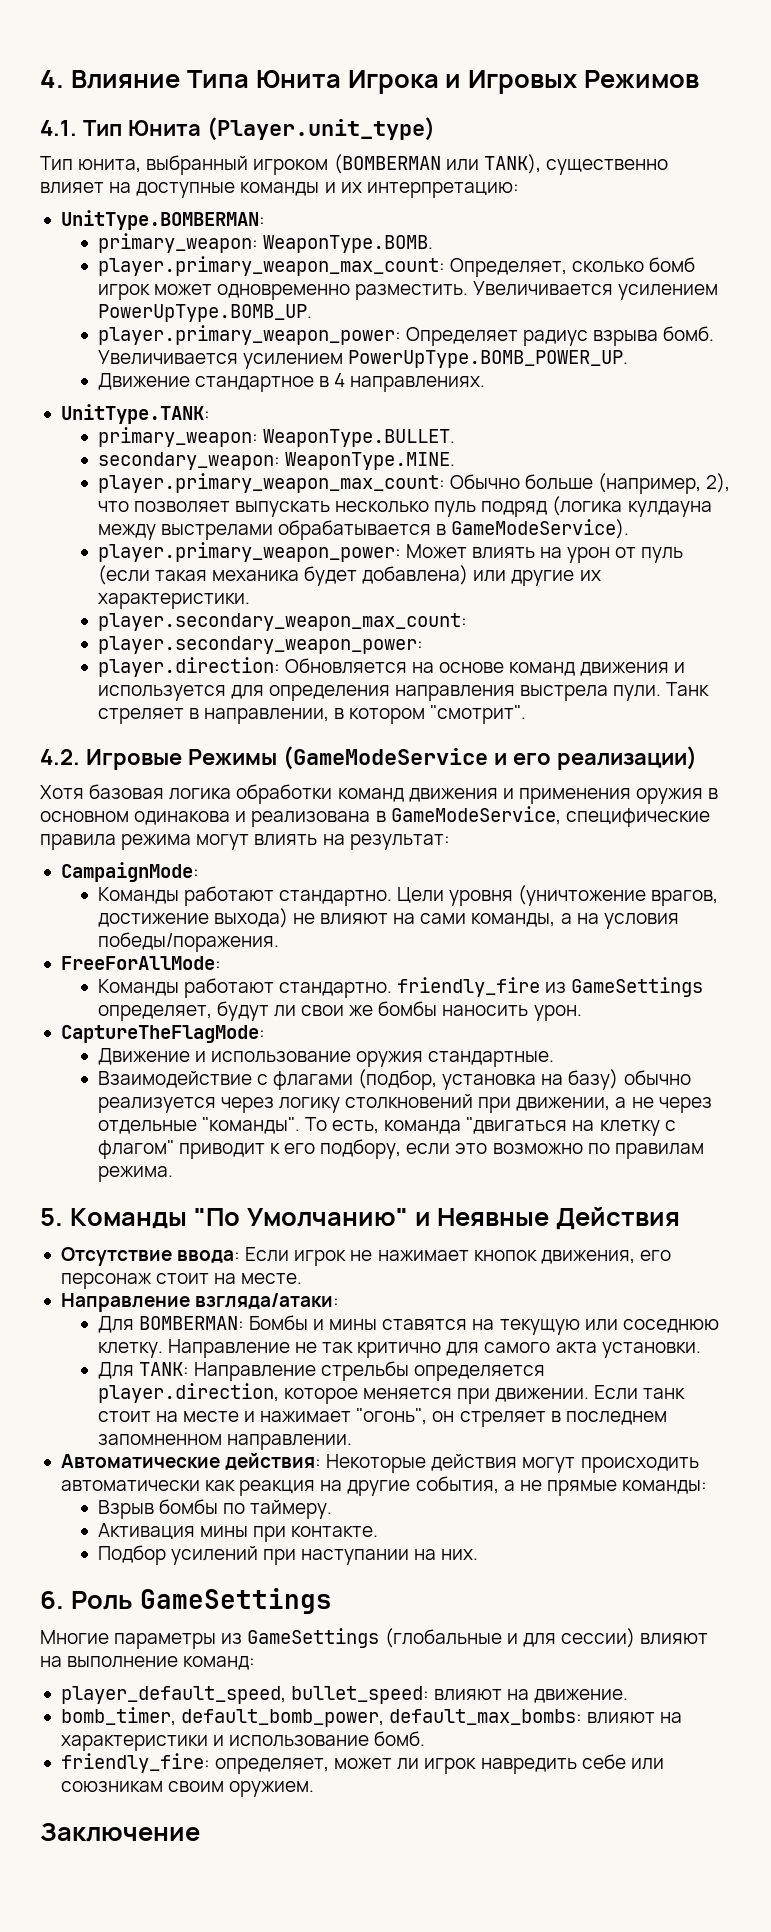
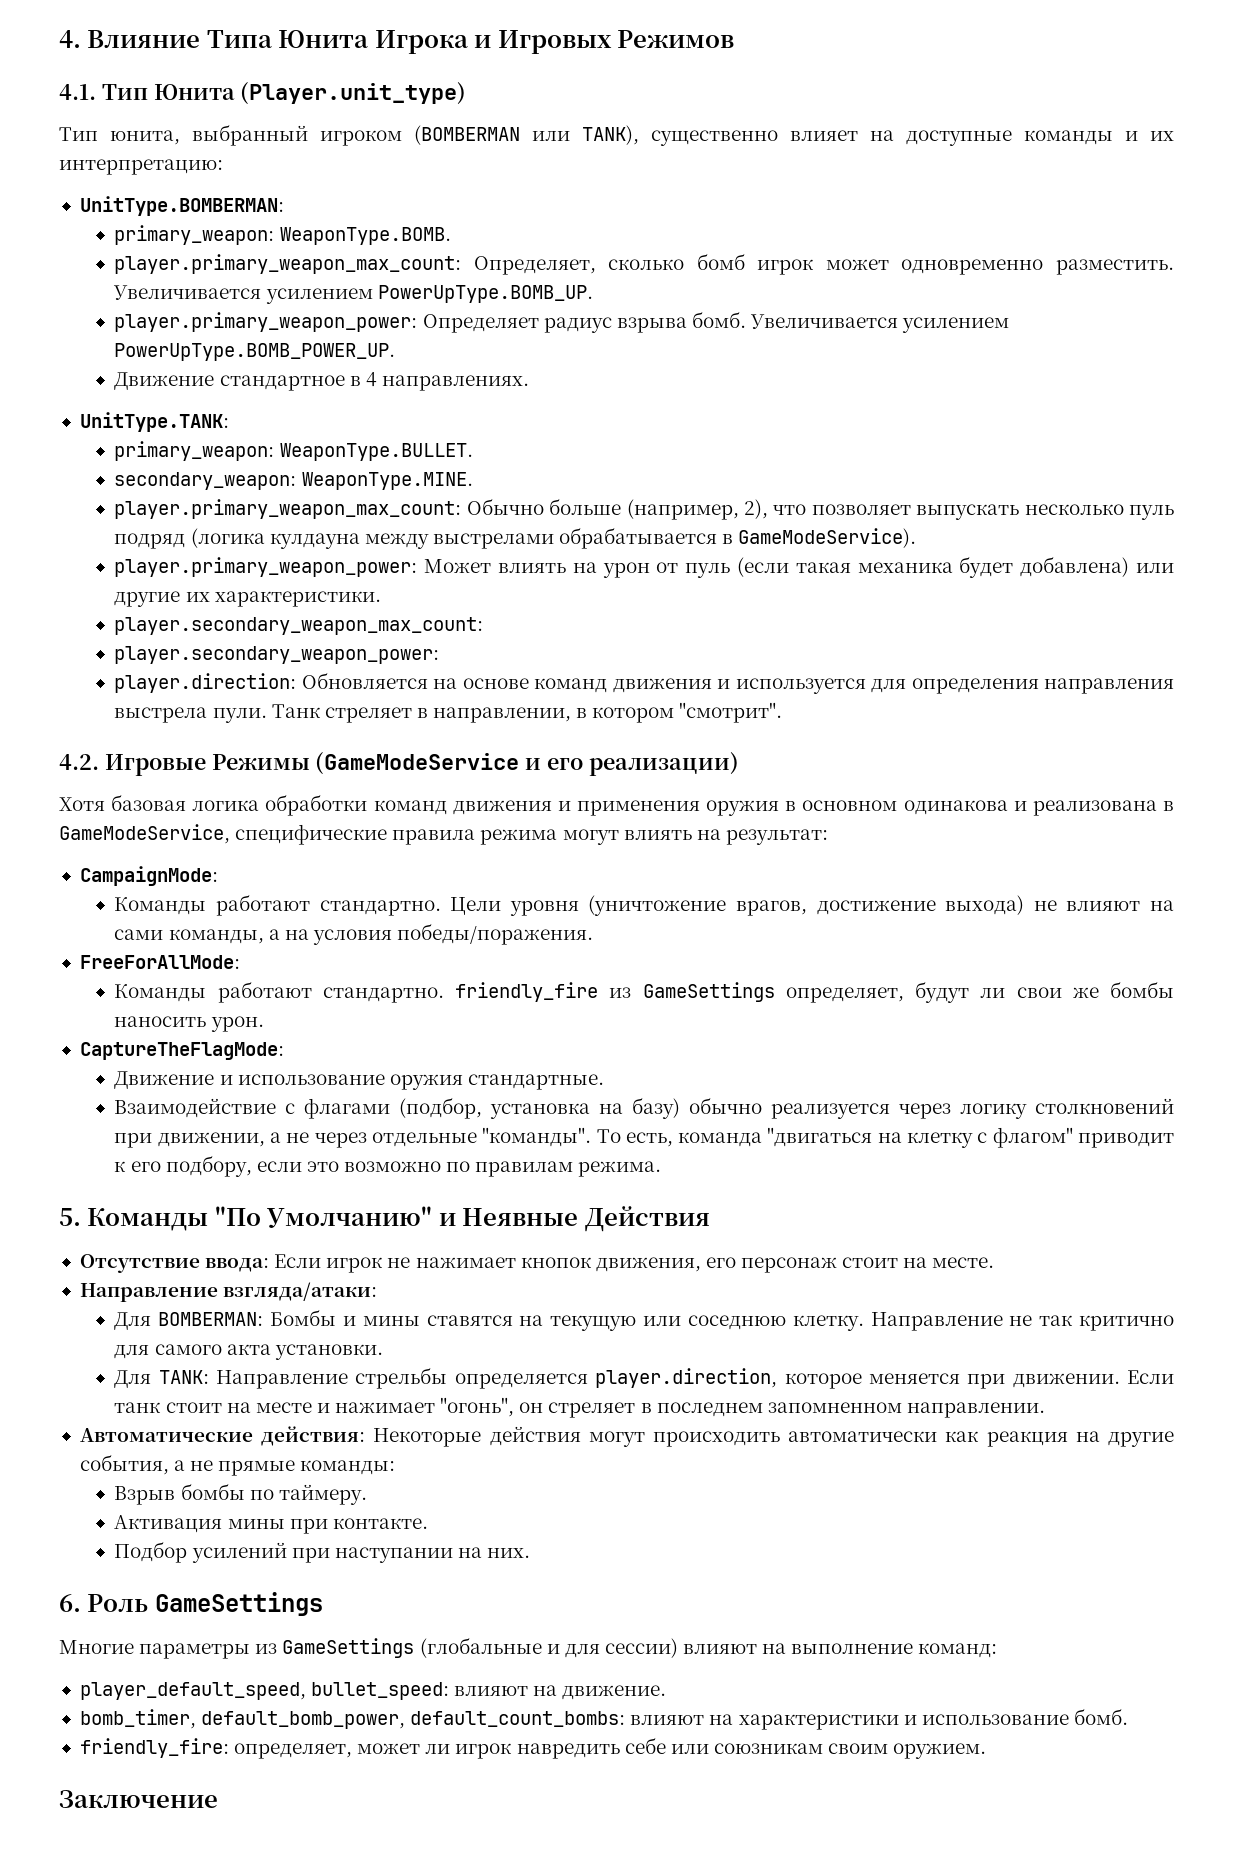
- bomb_timer, default_bomb_power, default_max_bombs: влияют на характеристики и использование бомб.
+ bomb_timer, default_bomb_power, default_count_bombs: влияют на характеристики и использование бомб.

